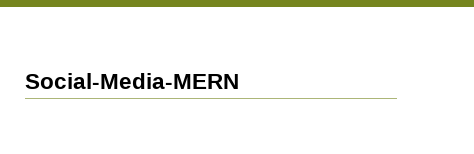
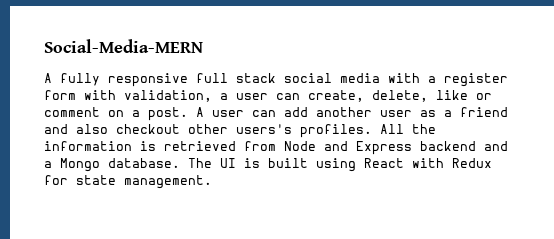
+ A fully responsive full stack social media with a register form with validation, a user can create, delete, like or comment on a post. A user can add another user as a friend and also checkout other users's profiles. All the information is retrieved from Node and Express backend and a Mongo database. The UI is built using React with Redux for state management.

